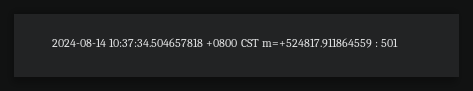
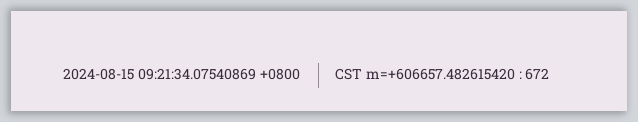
- 2024-08-14 10:37:34.504657818 +0800 CST m=+524817.911864559 : 501
+ 2024-08-15 09:21:34.07540869 +0800 CST m=+606657.482615420 : 672

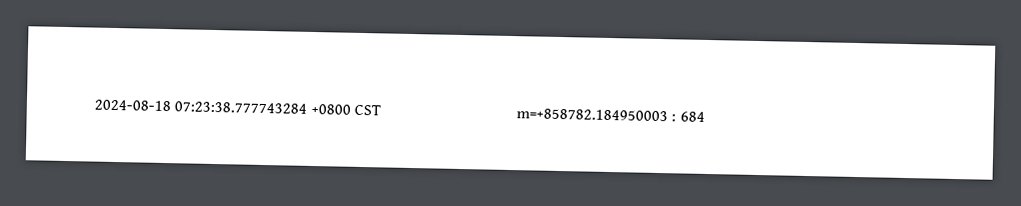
- 2024-08-15 09:21:34.07540869 +0800 CST m=+606657.482615420 : 672
+ 2024-08-18 07:23:38.777743284 +0800 CST m=+858782.184950003 : 684

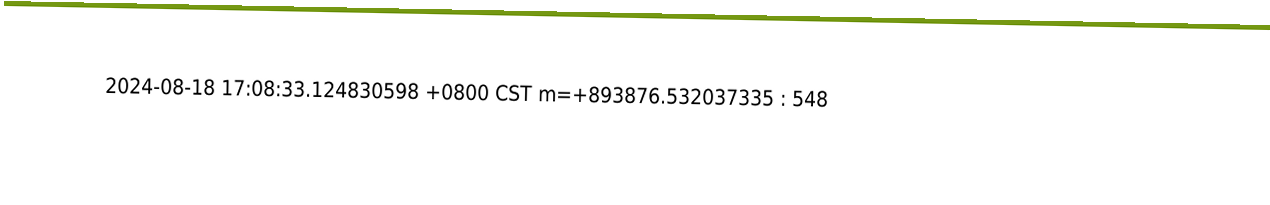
- 2024-08-18 07:23:38.777743284 +0800 CST m=+858782.184950003 : 684
+ 2024-08-18 17:08:33.124830598 +0800 CST m=+893876.532037335 : 548

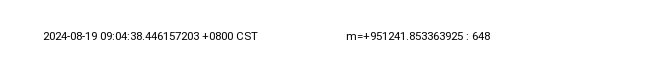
- 2024-08-18 17:08:33.124830598 +0800 CST m=+893876.532037335 : 548
+ 2024-08-19 09:04:38.446157203 +0800 CST m=+951241.853363925 : 648

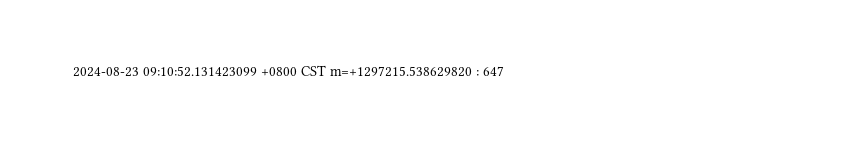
- 2024-08-19 09:04:38.446157203 +0800 CST m=+951241.853363925 : 648
+ 2024-08-23 09:10:52.131423099 +0800 CST m=+1297215.538629820 : 647

